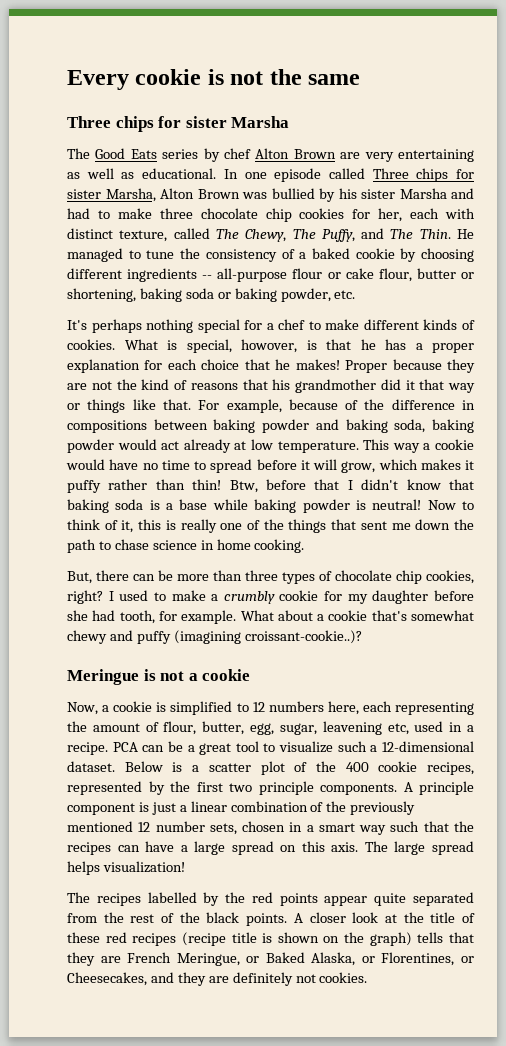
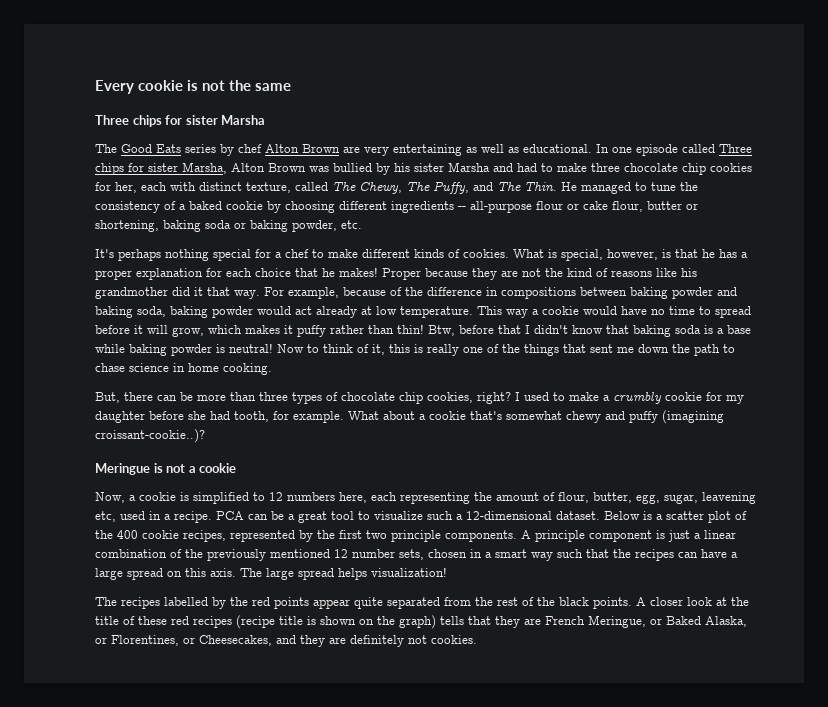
- What is special, howover, is that he has a proper explanation for each choice that he makes!
+ What is special, however, is that he has a proper explanation for each choice that he makes!
- Proper because they are not the kind of reasons that his grandmother did it that way or things like that.
+ Proper because they are not the kind of reasons like his grandmother did it that way.

